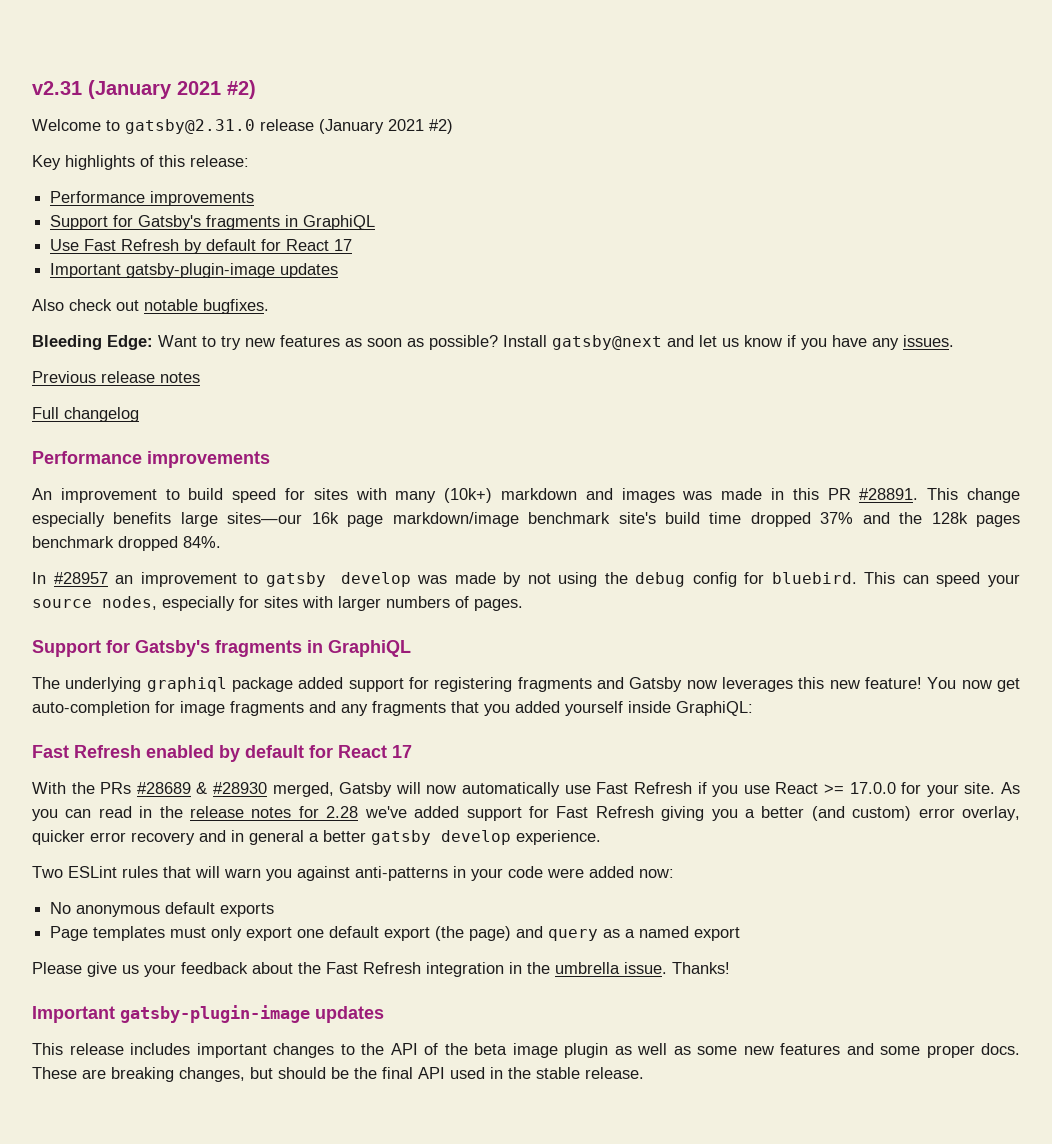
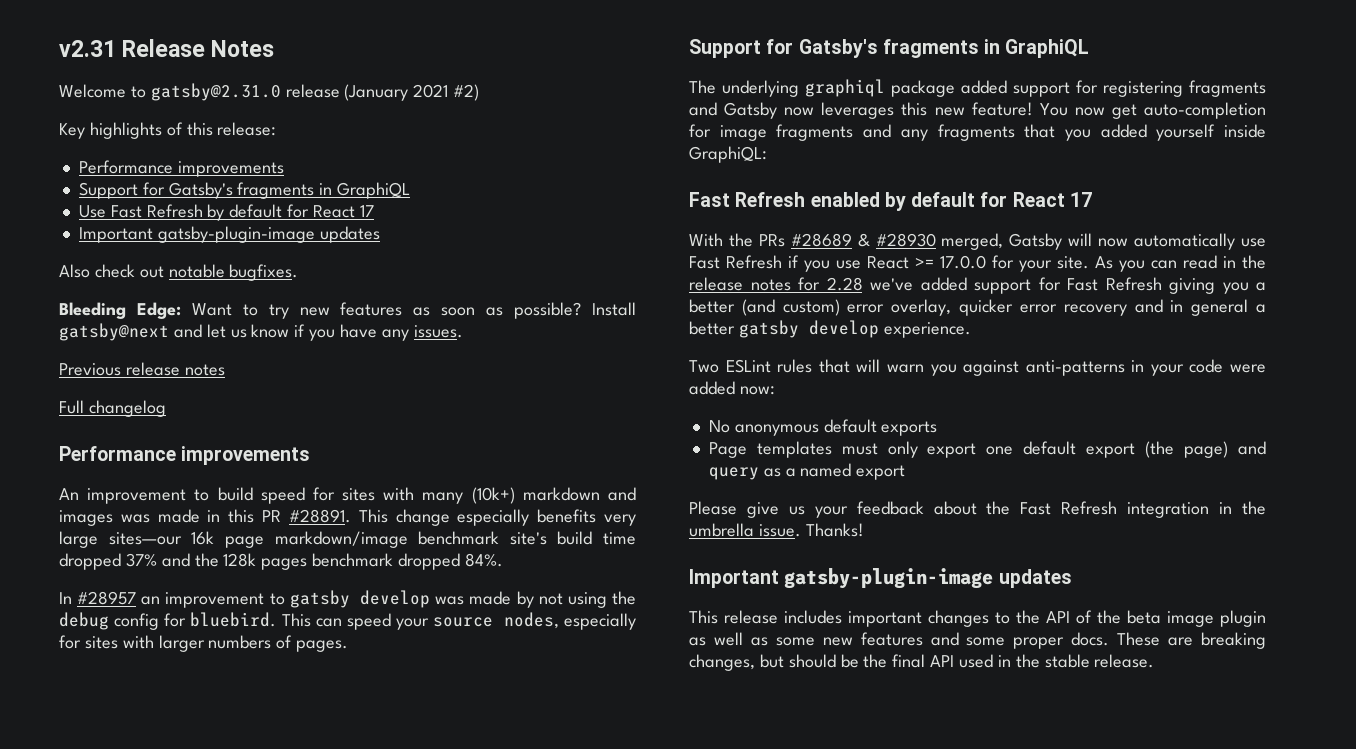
- v2.31 (January 2021 #2)
+ v2.31 Release Notes
- This change especially benefits large sites—our 16k page markdown/image benchmark site's build time dropped 37% and the 128k pages benchmark dropped 84%.
+ This change especially benefits very large sites—our 16k page markdown/image benchmark site's build time dropped 37% and the 128k pages benchmark dropped 84%.

